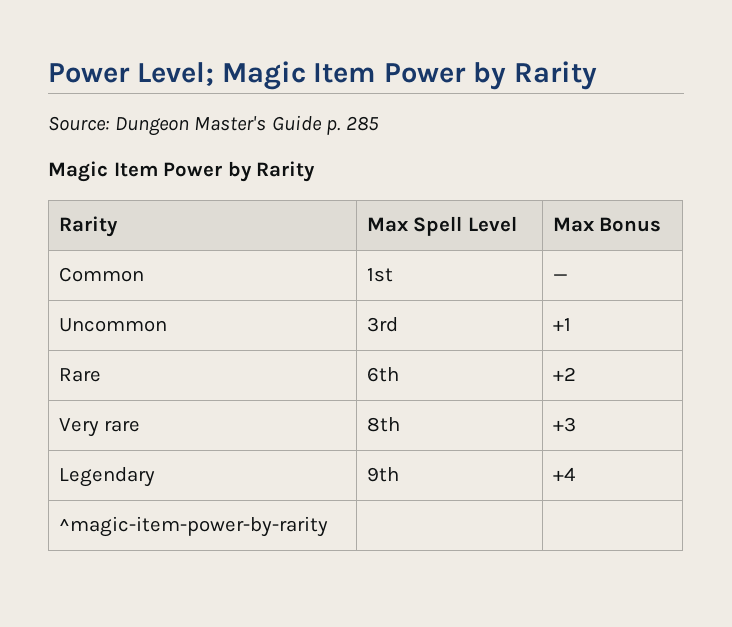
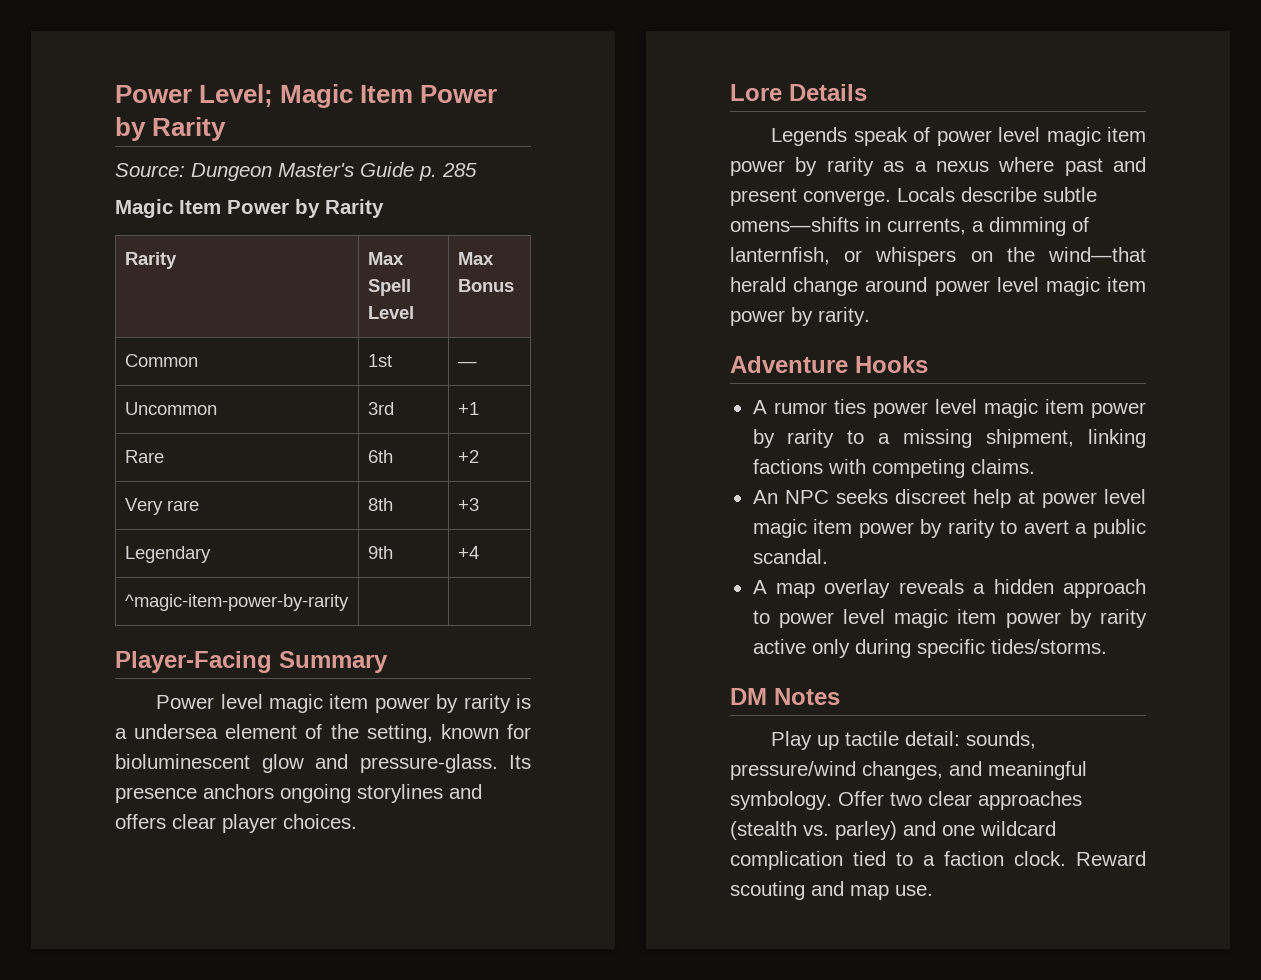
+ Player-Facing Summary
+ Power level magic item power by rarity is a undersea element of the setting, known for bioluminescent glow and pressure-glass. Its presence anchors ongoing storylines and offers clear player choices.
+ Lore Details
+ Legends speak of power level magic item power by rarity as a nexus where past and present converge. Locals describe subtle omens—shifts in currents, a dimming of lanternfish, or whispers on the wind—that herald change around power level magic item power by rarity.
+ Adventure Hooks
+ A rumor ties power level magic item power by rarity to a missing shipment, linking factions with competing claims.
+ An NPC seeks discreet help at power level magic item power by rarity to avert a public scandal.
+ A map overlay reveals a hidden approach to power level magic item power by rarity active only during specific tides/storms.
+ DM Notes
+ Play up tactile detail: sounds, pressure/wind changes, and meaningful symbology. Offer two clear approaches (stealth vs. parley) and one wildcard complication tied to a faction clock. Reward scouting and map use.

